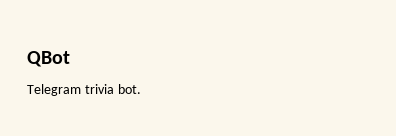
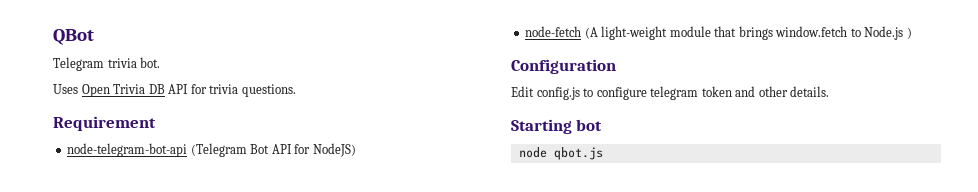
+ Uses Open Trivia DB API for trivia questions.
+ Requirement
+ node-telegram-bot-api (Telegram Bot API for NodeJS)
+ node-fetch (A light-weight module that brings window.fetch to Node.js )
+ Configuration
+ Edit config.js to configure telegram token and other details.
+ Starting bot
+ node qbot.js

